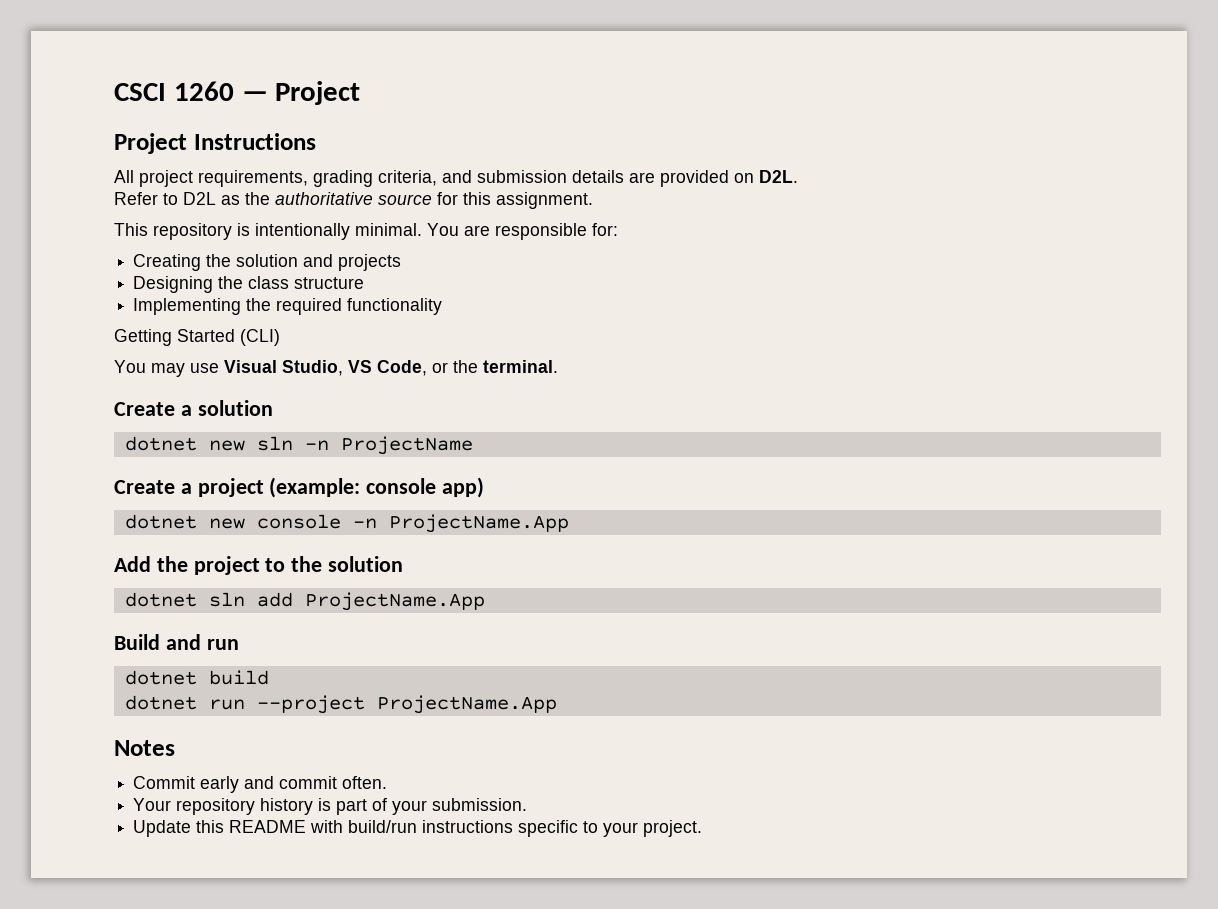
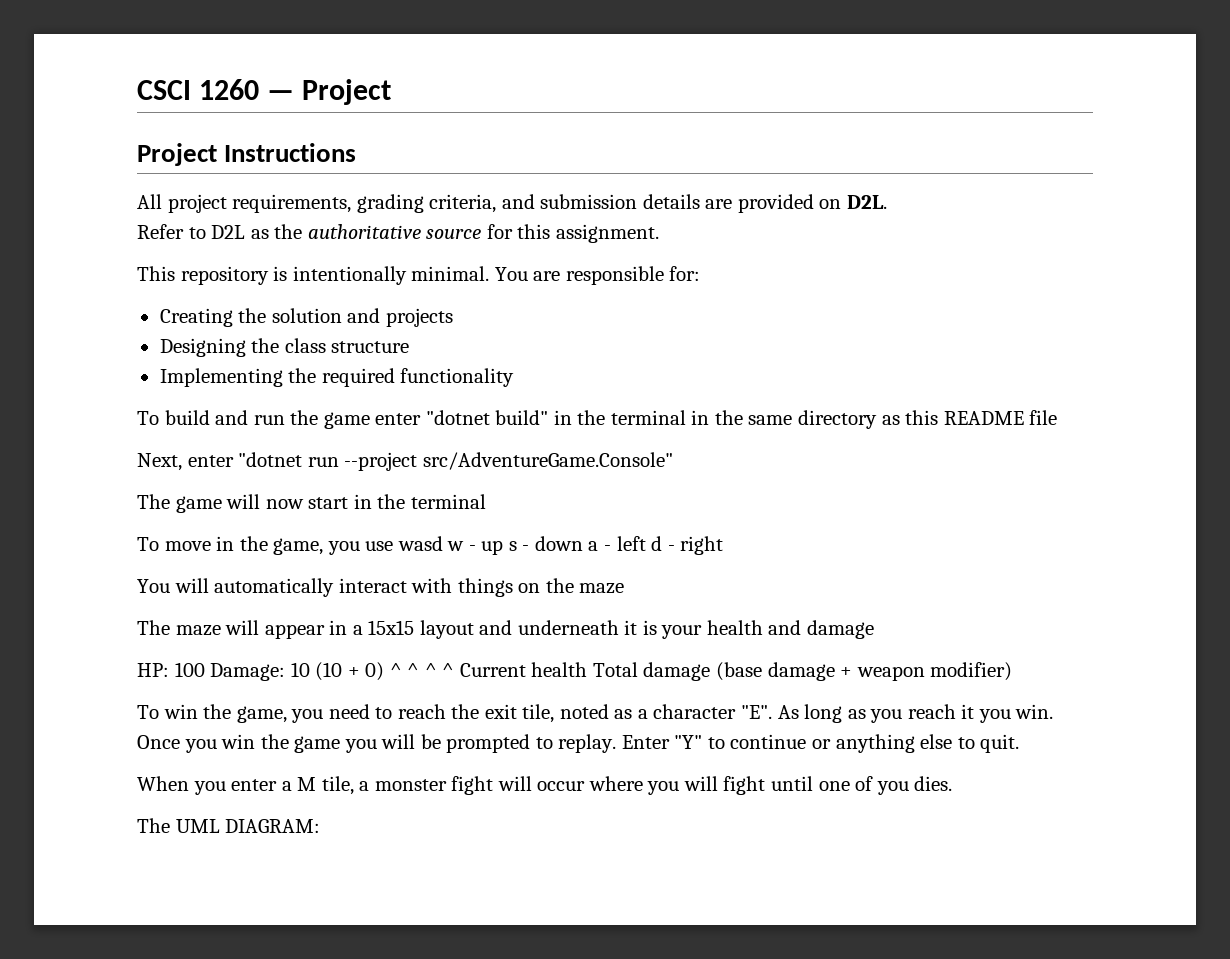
- Getting Started (CLI)
- You may use Visual Studio, VS Code, or the terminal.
- Create a solution
- dotnet new sln -n ProjectName
- Create a project (example: console app)
- dotnet new console -n ProjectName.App
- Add the project to the solution
- dotnet sln add ProjectName.App
- Build and run
- dotnet build
- dotnet run --project ProjectName.App
- Notes
- Commit early and commit often.
- Your repository history is part of your submission.
- Update this README with build/run instructions specific to your project.
+ To build and run the game enter "dotnet build" in the terminal in the same directory as this README file
+ Next, enter "dotnet run --project src/AdventureGame.Console"
+ The game will now start in the terminal
+ To move in the game, you use wasd w - up s - down a - left d - right
+ You will automatically interact with things on the maze
+ The maze will appear in a 15x15 layout and underneath it is your health and damage
+ HP: 100 Damage: 10 (10 + 0) ^ ^ ^ ^ Current health Total damage (base damage + weapon modifier)
+ To win the game, you need to reach the exit tile, noted as a character "E". As long as you reach it you win. Once you win the game you will be prompted to replay. Enter "Y" to continue or anything else to quit.
+ When you enter a M tile, a monster fight will occur where you will fight until one of you dies.
+ The UML DIAGRAM:

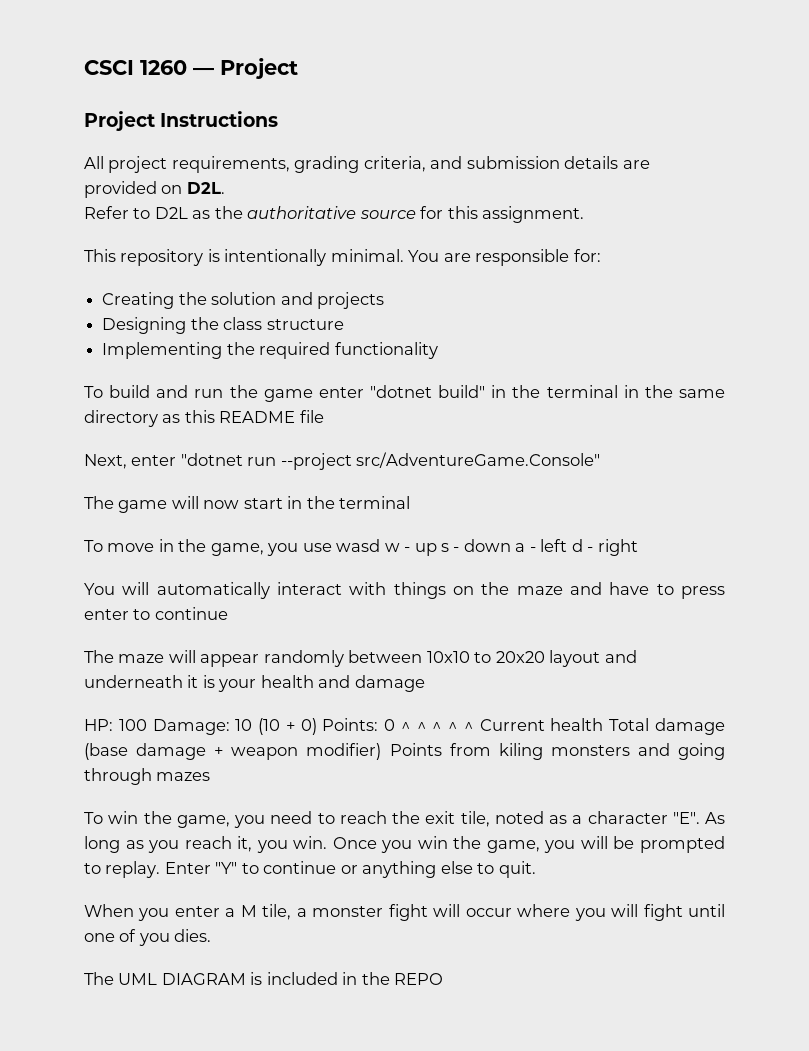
- You will automatically interact with things on the maze
+ You will automatically interact with things on the maze and have to press enter to continue
- The maze will appear in a 15x15 layout and underneath it is your health and damage
+ The maze will appear randomly between 10x10 to 20x20 layout and underneath it is your health and damage
- HP: 100 Damage: 10 (10 + 0) ^ ^ ^ ^ Current health Total damage (base damage + weapon modifier)
+ HP: 100 Damage: 10 (10 + 0) Points: 0 ^ ^ ^ ^ ^ Current health Total damage (base damage + weapon modifier) Points from kiling monsters and going through mazes
- To win the game, you need to reach the exit tile, noted as a character "E". As long as you reach it you win.
+ To win the game, you need to reach the exit tile, noted as a character "E". As long as you reach it, you win.
- Once you win the game you will be prompted to replay.
+ Once you win the game, you will be prompted to replay.
- The UML DIAGRAM:
+ The UML DIAGRAM is included in the REPO

